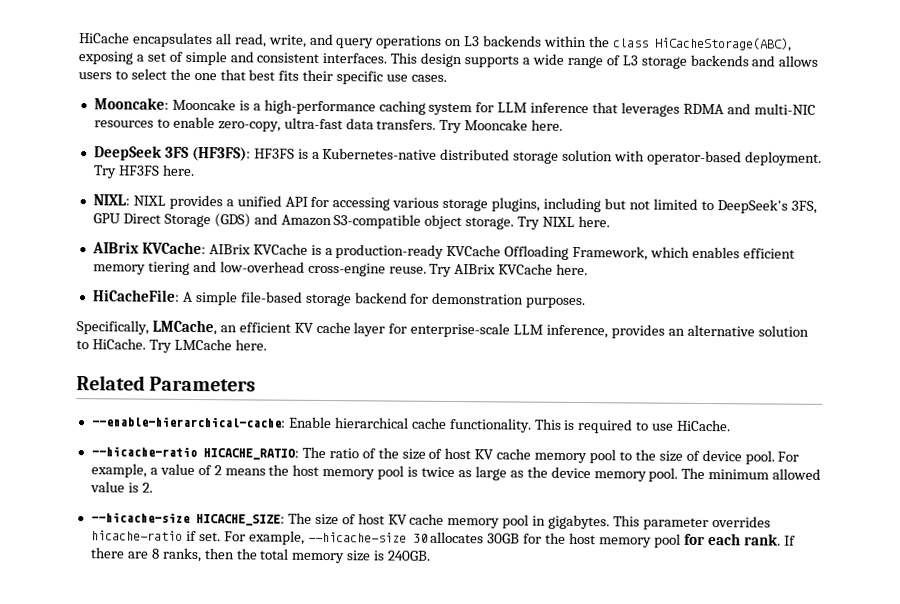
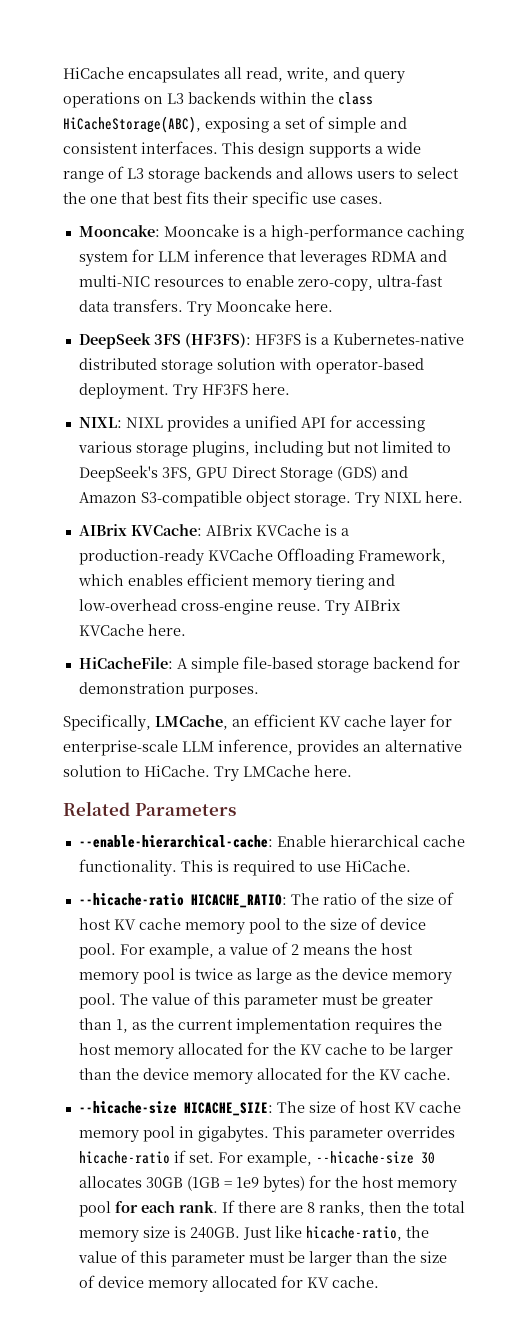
- The minimum allowed value is 2.
+ The value of this parameter must be greater than 1, as the current implementation requires the host memory allocated for the KV cache to be larger than the device memory allocated for the KV cache.
- For example, --hicache-size 30 allocates 30GB for the host memory pool for each rank.
+ For example, --hicache-size 30 allocates 30GB (1GB = 1e9 bytes) for the host memory pool for each rank.
+ Just like hicache-ratio, the value of this parameter must be larger than the size of device memory allocated for KV cache.

